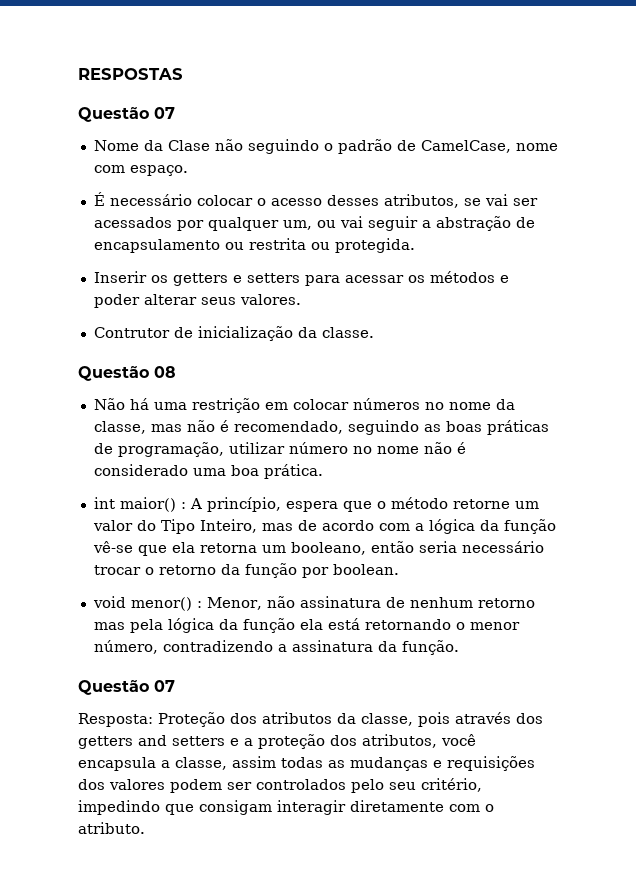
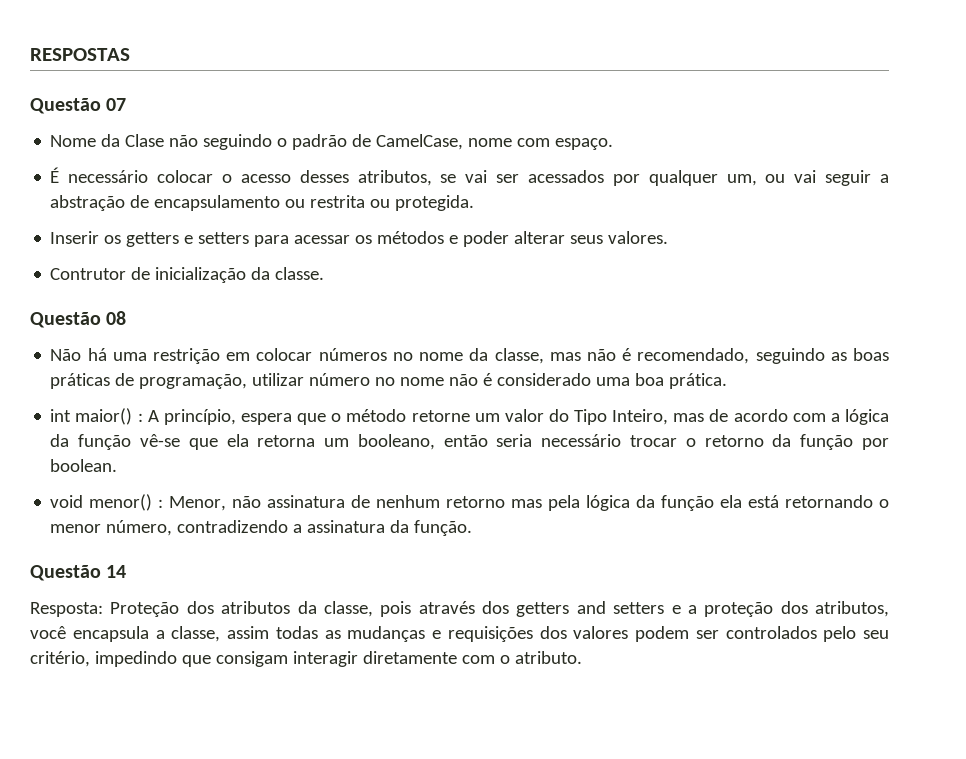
  void menor() : Menor, não assinatura de nenhum retorno mas pela lógica da função ela está retornando o menor número, contradizendo a assinatura da função.
- Questão 07
+ Questão 14

